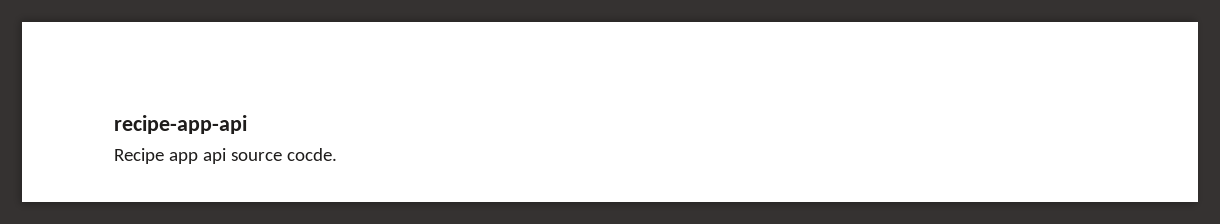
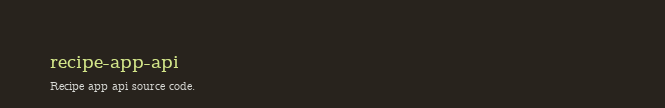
- Recipe app api source cocde.
+ Recipe app api source code.

